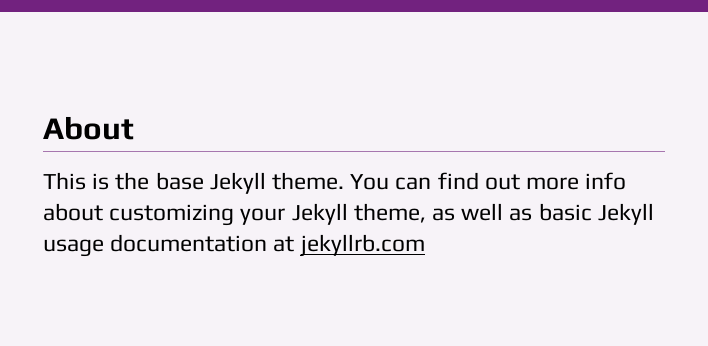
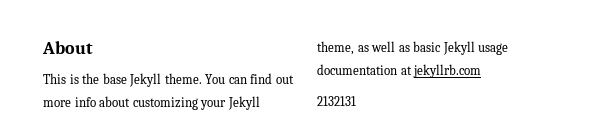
+ 2132131

